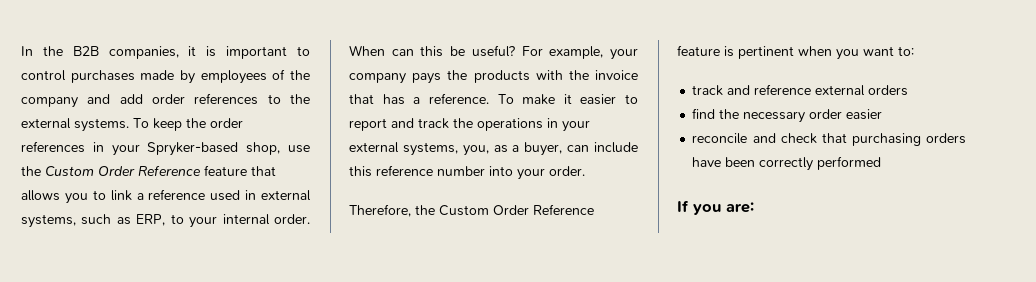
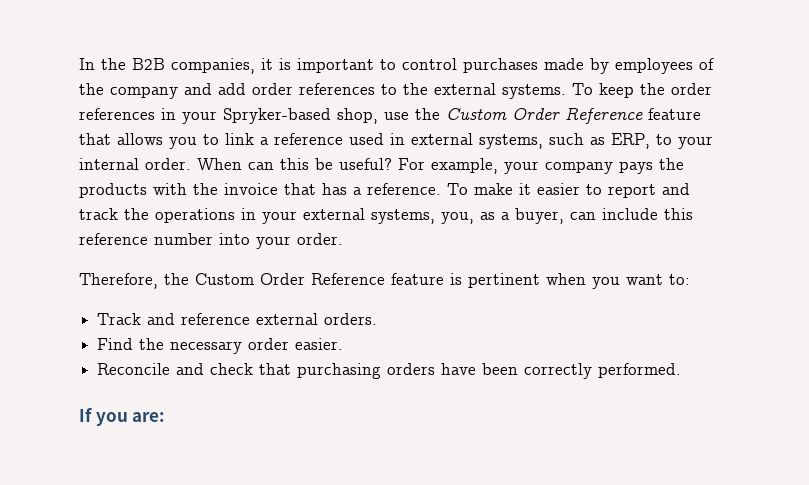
- track and reference external orders
- find the necessary order easier
- reconcile and check that purchasing orders have been correctly performed
+ Track and reference external orders.
+ Find the necessary order easier.
+ Reconcile and check that purchasing orders have been correctly performed.

